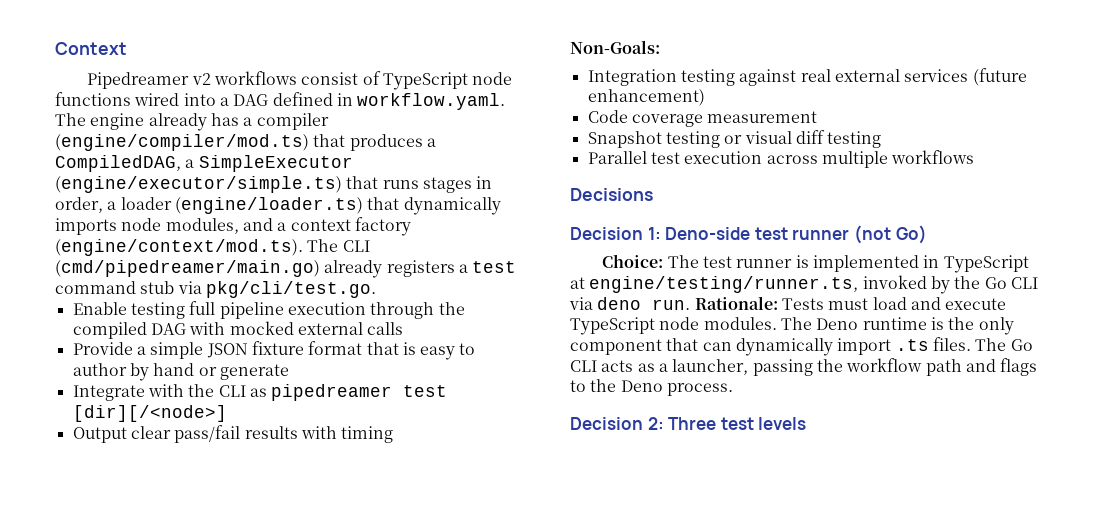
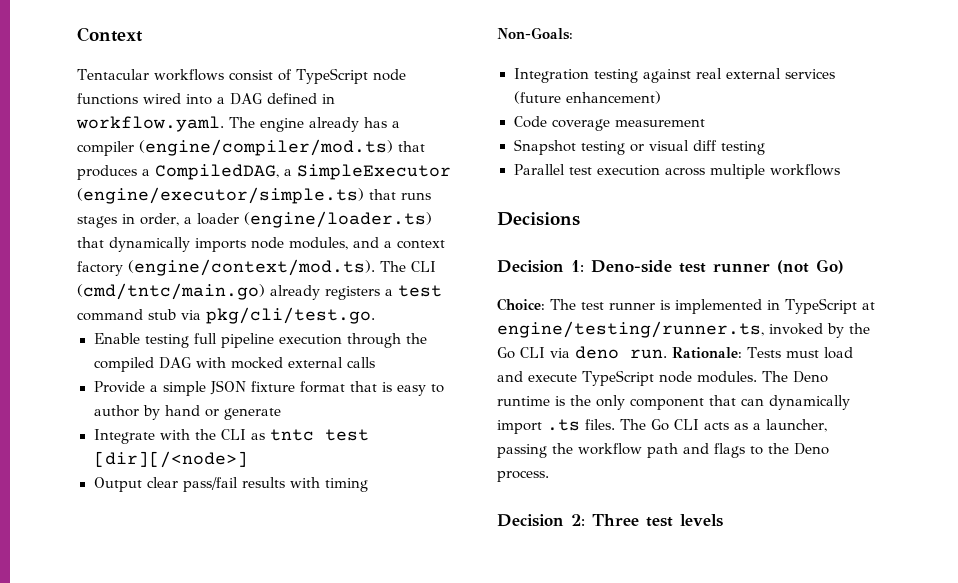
- Pipedreamer v2 workflows consist of TypeScript node functions wired into a DAG defined in workflow.yaml. The engine already has a compiler (engine/compiler/mod.ts) that produces a CompiledDAG, a SimpleExecutor (engine/executor/simple.ts) that runs stages in order, a loader (engine/loader.ts) that dynamically imports node modules, and a context factory (engine/context/mod.ts). The CLI (cmd/pipedreamer/main.go) already registers a test command stub via pkg/cli/test.go.
+ Tentacular workflows consist of TypeScript node functions wired into a DAG defined in workflow.yaml. The engine already has a compiler (engine/compiler/mod.ts) that produces a CompiledDAG, a SimpleExecutor (engine/executor/simple.ts) that runs stages in order, a loader (engine/loader.ts) that dynamically imports node modules, and a context factory (engine/context/mod.ts). The CLI (cmd/tntc/main.go) already registers a test command stub via pkg/cli/test.go.
- Integrate with the CLI as pipedreamer test [dir][/<node>]
+ Integrate with the CLI as tntc test [dir][/<node>]

